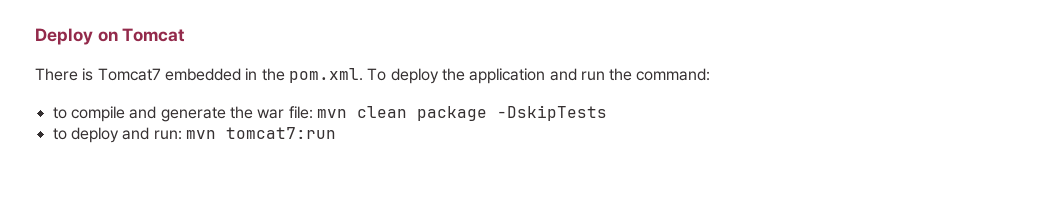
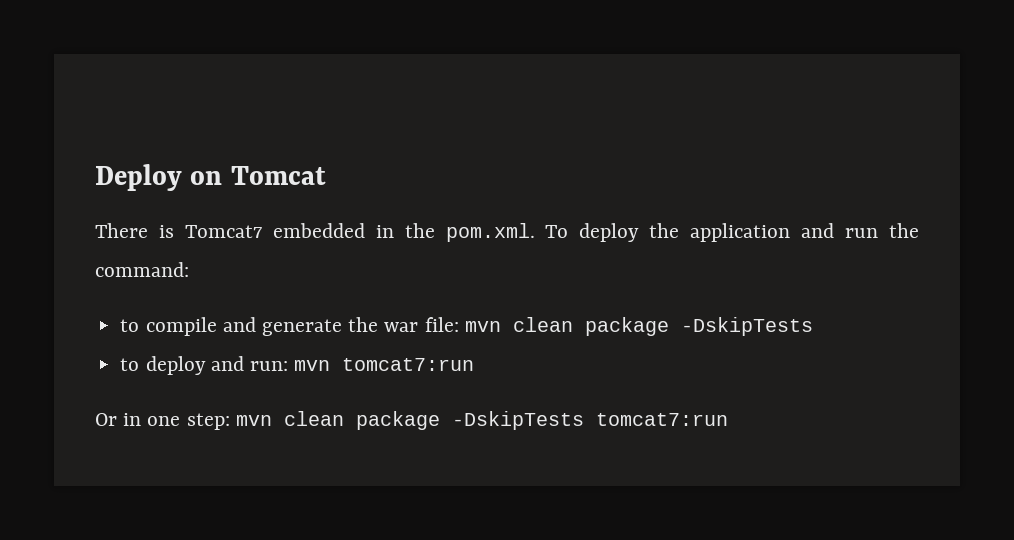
+ Or in one step: mvn clean package -DskipTests tomcat7:run

